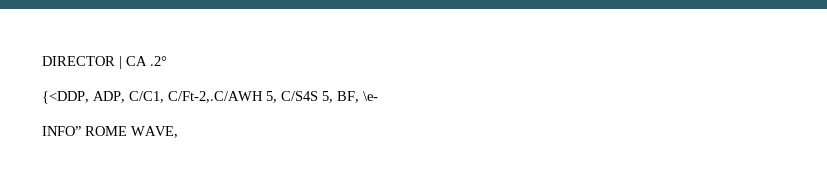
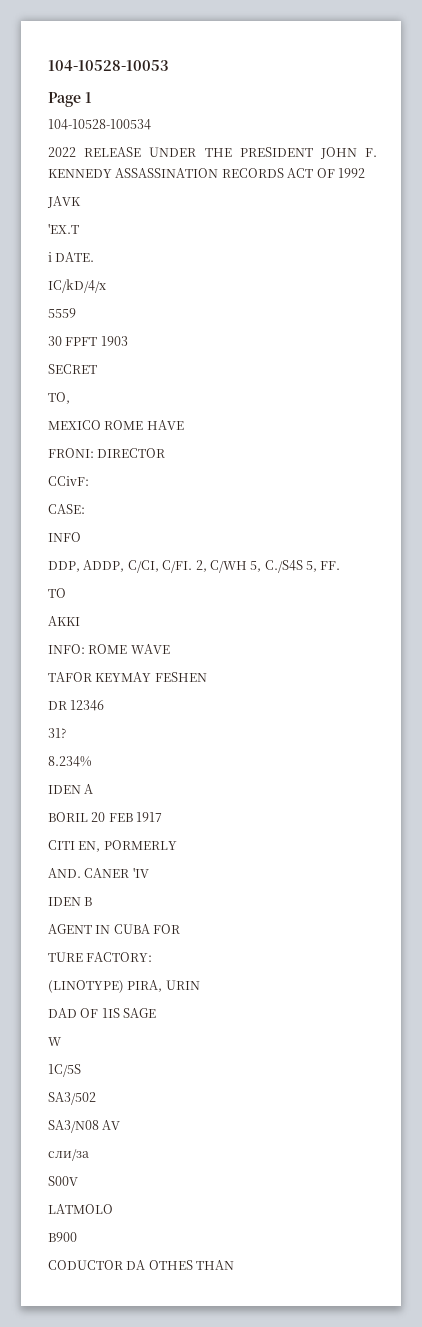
- DIRECTOR | CA .2°
- {<DDP, ADP, C/C1, C/Ft-2,.C/AWH 5, C/S4S 5, BF, \e-
- INFO” ROME WAVE,
+ 104-10528-10053
+ Page 1
+ 104-10528-100534
+ 2022 RELEASE UNDER THE PRESIDENT JOHN F. KENNEDY ASSASSINATION RECORDS ACT OF 1992
+ JAVK
+ 'EX.T
+ i DATE.
+ IC/kD/4/x
+ 5559
+ 30 FPFT 1903
+ SECRET
+ TO,
+ MEXICO ROME HAVE
+ FRONI: DIRECTOR
+ CCivF:
+ CASE:
+ INFO
+ DDP, ADDP, C/CI, C/FI. 2, C/WH 5, C./S4S 5, FF.
+ TO
+ AKKI
+ INFO: ROME WAVE
+ TAFOR KEYMAY FESHEN
+ DR 12346
+ 31?
+ 8.234%
+ IDEN A
+ BORIL 20 FEB 1917
+ CITI EN, PORMERLY
+ AND. CANER 'IV
+ IDEN B
+ AGENT IN CUBA FOR
+ TURE FACTORY:
+ (LINOTYPE) PIRA, URIN
+ DAD OF 1IS SAGE
+ W
+ 1C/5S
+ SA3/502
+ SA3/N08 AV
+ сли/за
+ S00V
+ LATMOLO
+ B900
+ CODUCTOR DA OTHES THAN

